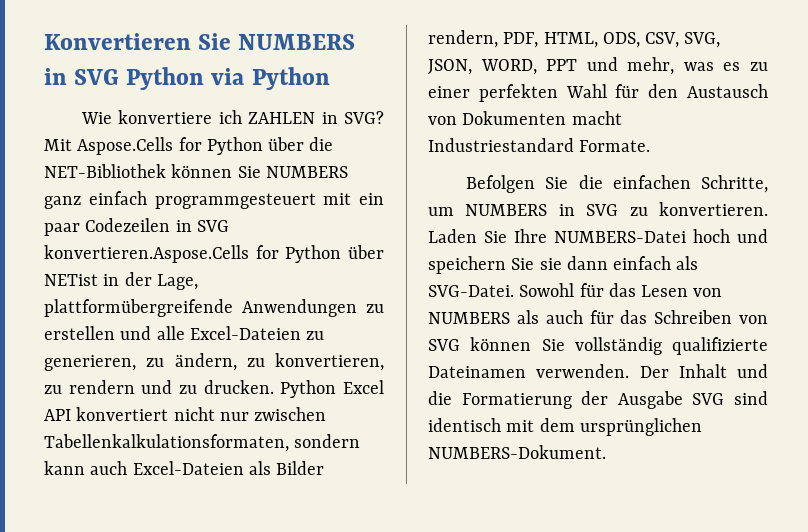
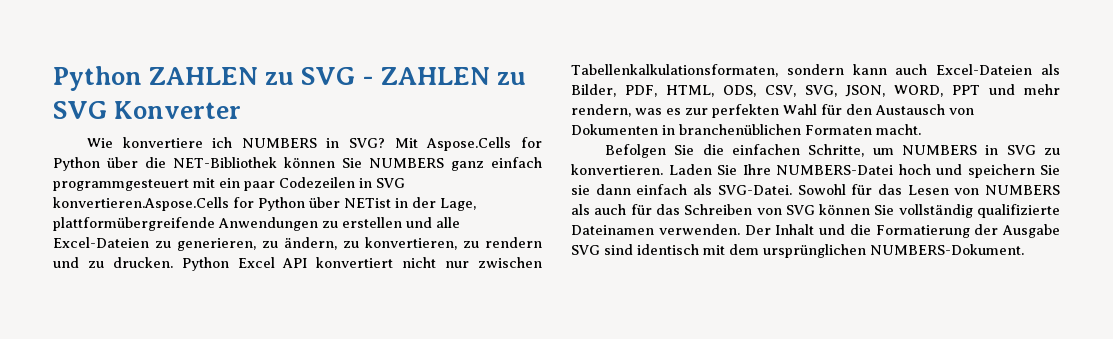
- Konvertieren Sie NUMBERS in SVG Python via Python
+ Python ZAHLEN zu SVG - ZAHLEN zu SVG Konverter
- Wie konvertiere ich ZAHLEN in SVG?
+ Wie konvertiere ich NUMBERS in SVG?
- Python Excel API konvertiert nicht nur zwischen Tabellenkalkulationsformaten, sondern kann auch Excel-Dateien als Bilder rendern, PDF, HTML, ODS, CSV, SVG, JSON, WORD, PPT und mehr, was es zu einer perfekten Wahl für den Austausch von Dokumenten macht Industriestandard Formate.
+ Python Excel API konvertiert nicht nur zwischen Tabellenkalkulationsformaten, sondern kann auch Excel-Dateien als Bilder, PDF, HTML, ODS, CSV, SVG, JSON, WORD, PPT und mehr rendern, was es zur perfekten Wahl für den Austausch von Dokumenten in branchenüblichen Formaten macht.

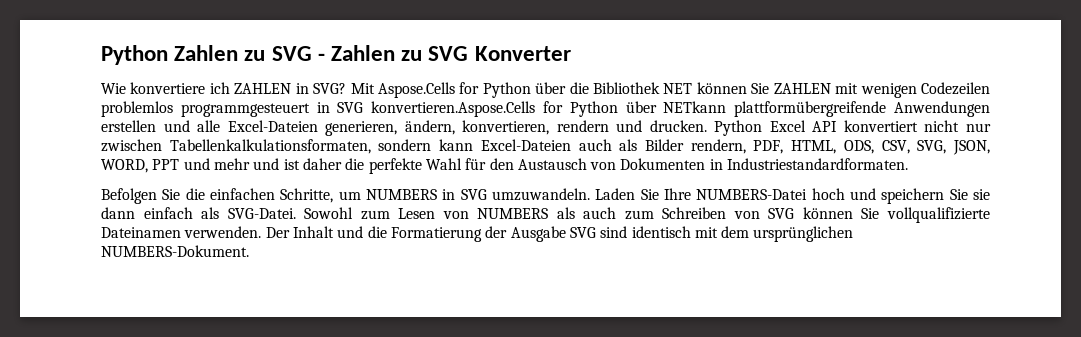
- Python ZAHLEN zu SVG - ZAHLEN zu SVG Konverter
+ Python Zahlen zu SVG - Zahlen zu SVG Konverter
- Wie konvertiere ich NUMBERS in SVG?
+ Wie konvertiere ich ZAHLEN in SVG?
- Mit Aspose.Cells for Python über die NET-Bibliothek können Sie NUMBERS ganz einfach programmgesteuert mit ein paar Codezeilen in SVG konvertieren.Aspose.Cells for Python über NETist in der Lage, plattformübergreifende Anwendungen zu erstellen und alle Excel-Dateien zu generieren, zu ändern, zu konvertieren, zu rendern und zu drucken.
+ Mit Aspose.Cells for Python über die Bibliothek NET können Sie ZAHLEN mit wenigen Codezeilen problemlos programmgesteuert in SVG konvertieren.Aspose.Cells for Python über NETkann plattformübergreifende Anwendungen erstellen und alle Excel-Dateien generieren, ändern, konvertieren, rendern und drucken.
- Python Excel API konvertiert nicht nur zwischen Tabellenkalkulationsformaten, sondern kann auch Excel-Dateien als Bilder, PDF, HTML, ODS, CSV, SVG, JSON, WORD, PPT und mehr rendern, was es zur perfekten Wahl für den Austausch von Dokumenten in branchenüblichen Formaten macht.
+ Python Excel API konvertiert nicht nur zwischen Tabellenkalkulationsformaten, sondern kann Excel-Dateien auch als Bilder rendern, PDF, HTML, ODS, CSV, SVG, JSON, WORD, PPT und mehr und ist daher die perfekte Wahl für den Austausch von Dokumenten in Industriestandardformaten.
- Befolgen Sie die einfachen Schritte, um NUMBERS in SVG zu konvertieren.
+ Befolgen Sie die einfachen Schritte, um NUMBERS in SVG umzuwandeln.
- Sowohl für das Lesen von NUMBERS als auch für das Schreiben von SVG können Sie vollständig qualifizierte Dateinamen verwenden.
+ Sowohl zum Lesen von NUMBERS als auch zum Schreiben von SVG können Sie vollqualifizierte Dateinamen verwenden.

